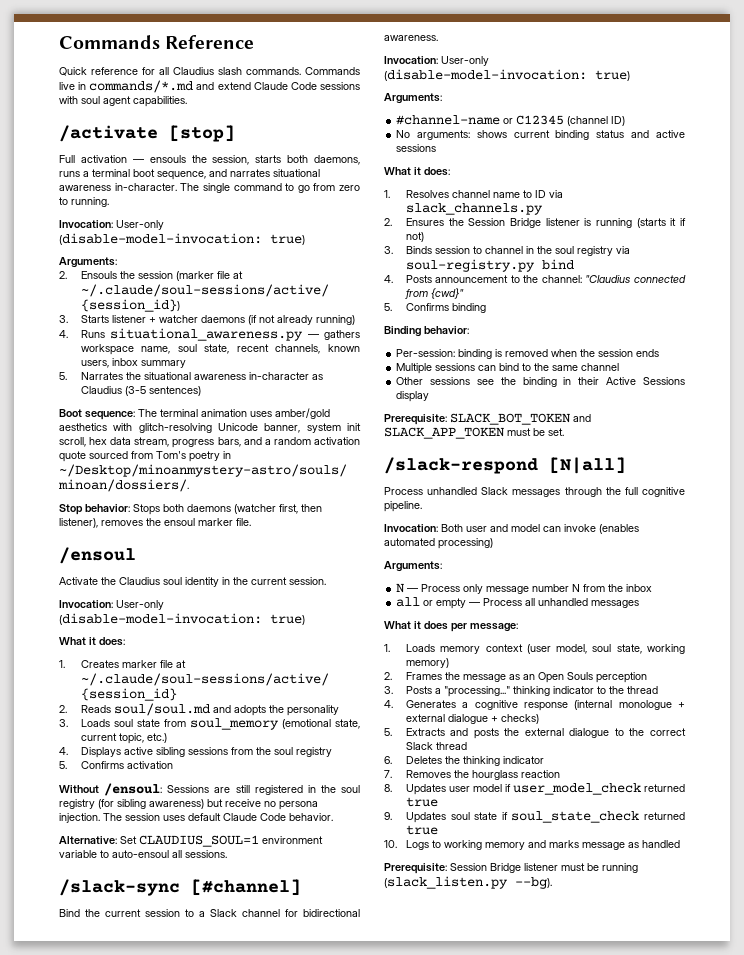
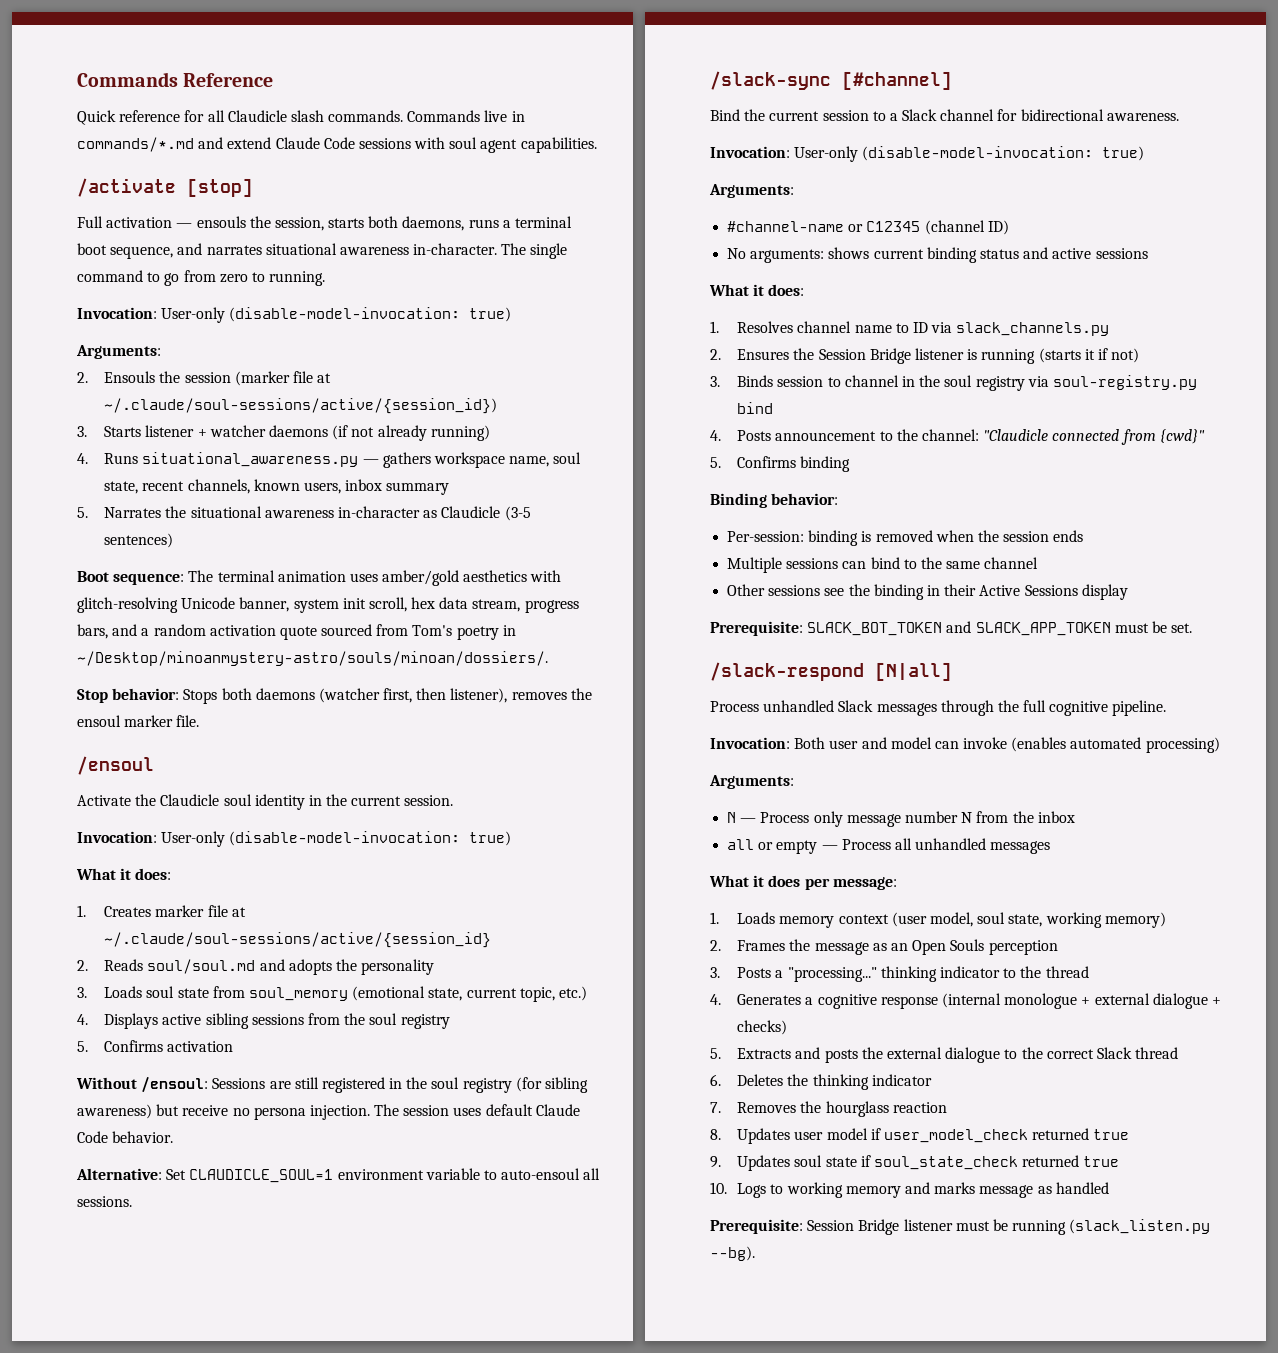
- Quick reference for all Claudius slash commands.
+ Quick reference for all Claudicle slash commands.
- 5. Narrates the situational awareness in-character as Claudius (3-5 sentences)
+ 5. Narrates the situational awareness in-character as Claudicle (3-5 sentences)
- Activate the Claudius soul identity in the current session.
+ Activate the Claudicle soul identity in the current session.
- Alternative: Set CLAUDIUS_SOUL=1 environment variable to auto-ensoul all sessions.
+ Alternative: Set CLAUDICLE_SOUL=1 environment variable to auto-ensoul all sessions.
- 4. Posts announcement to the channel: "Claudius connected from {cwd}"
+ 4. Posts announcement to the channel: "Claudicle connected from {cwd}"

